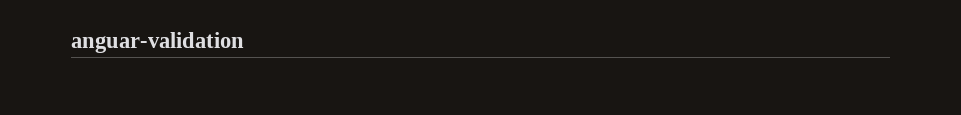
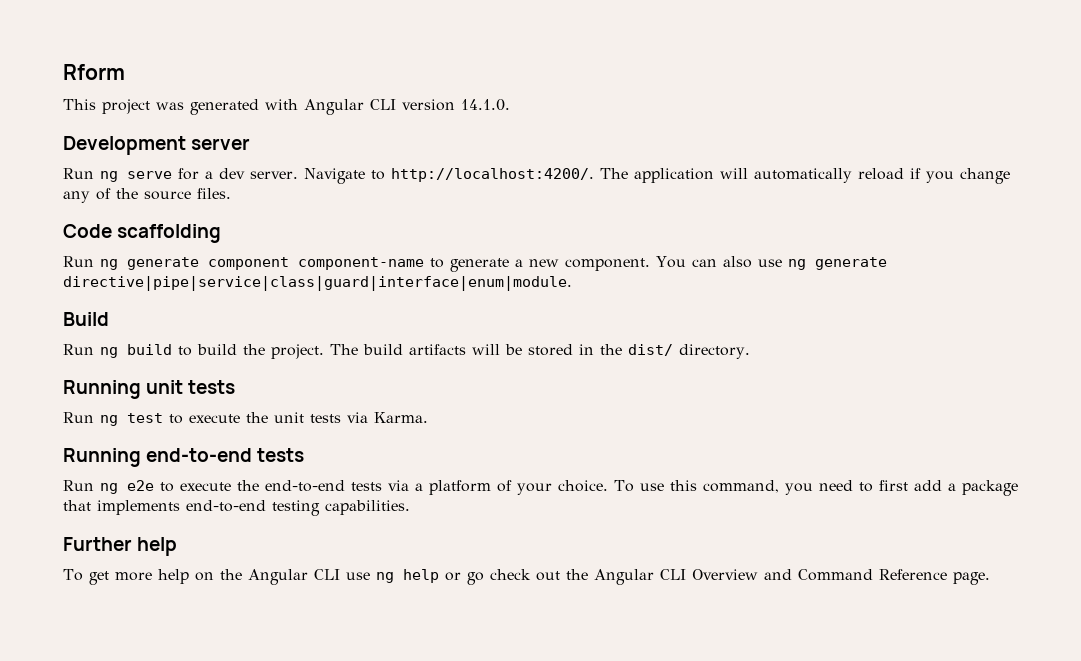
- anguar-validation
+ Rform
+ This project was generated with Angular CLI version 14.1.0.
+ Development server
+ Run ng serve for a dev server. Navigate to http://localhost:4200/. The application will automatically reload if you change any of the source files.
+ Code scaffolding
+ Run ng generate component component-name to generate a new component. You can also use ng generate directive|pipe|service|class|guard|interface|enum|module.
+ Build
+ Run ng build to build the project. The build artifacts will be stored in the dist/ directory.
+ Running unit tests
+ Run ng test to execute the unit tests via Karma.
+ Running end-to-end tests
+ Run ng e2e to execute the end-to-end tests via a platform of your choice. To use this command, you need to first add a package that implements end-to-end testing capabilities.
+ Further help
+ To get more help on the Angular CLI use ng help or go check out the Angular CLI Overview and Command Reference page.

